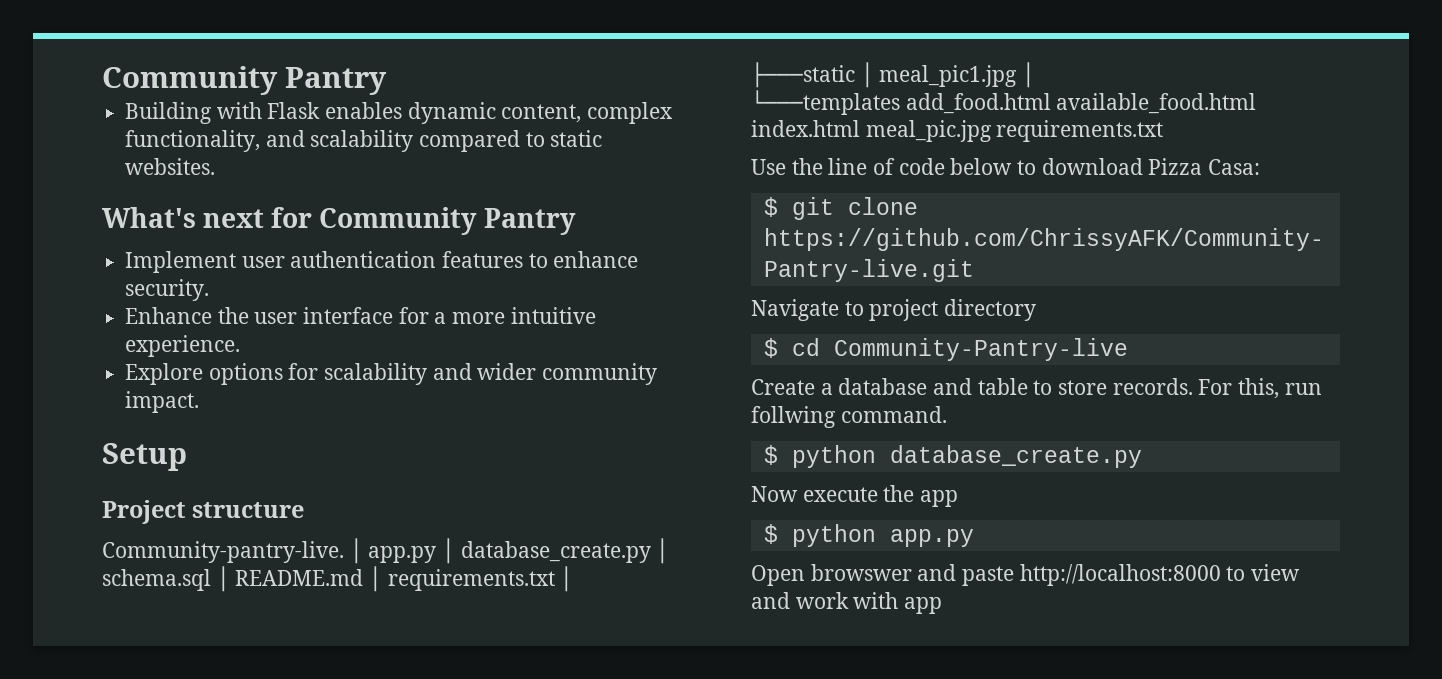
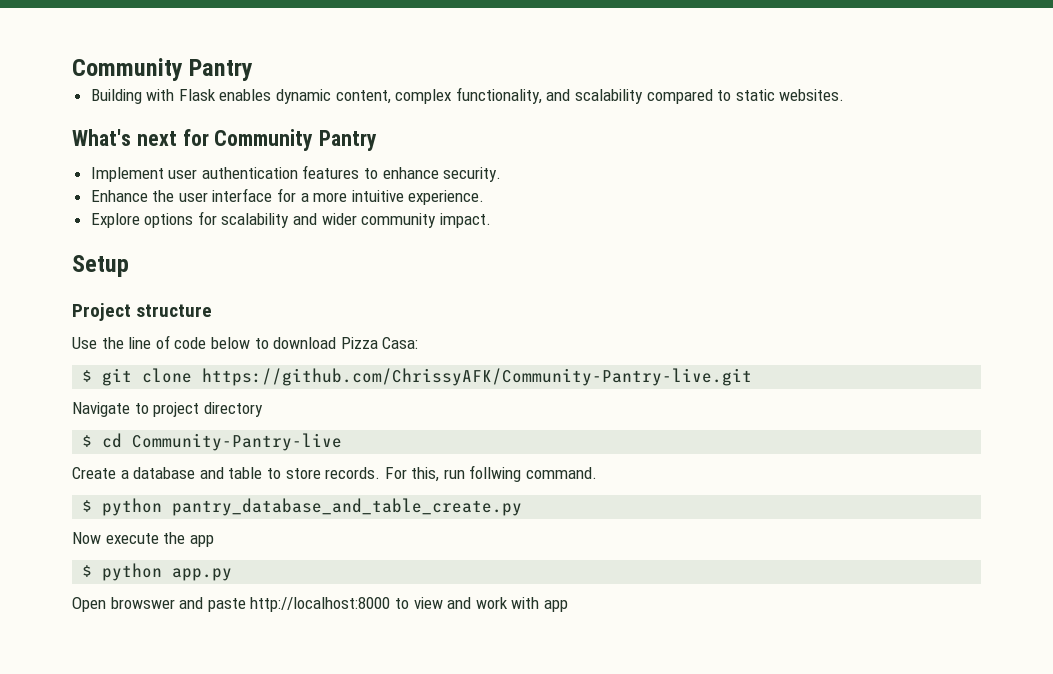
- Community-pantry-live. │ app.py │ database_create.py │ schema.sql │ README.md │ requirements.txt │
- ├───static │ meal_pic1.jpg │
- └───templates add_food.html available_food.html index.html meal_pic.jpg requirements.txt
- $ python database_create.py
+ $ python pantry_database_and_table_create.py

